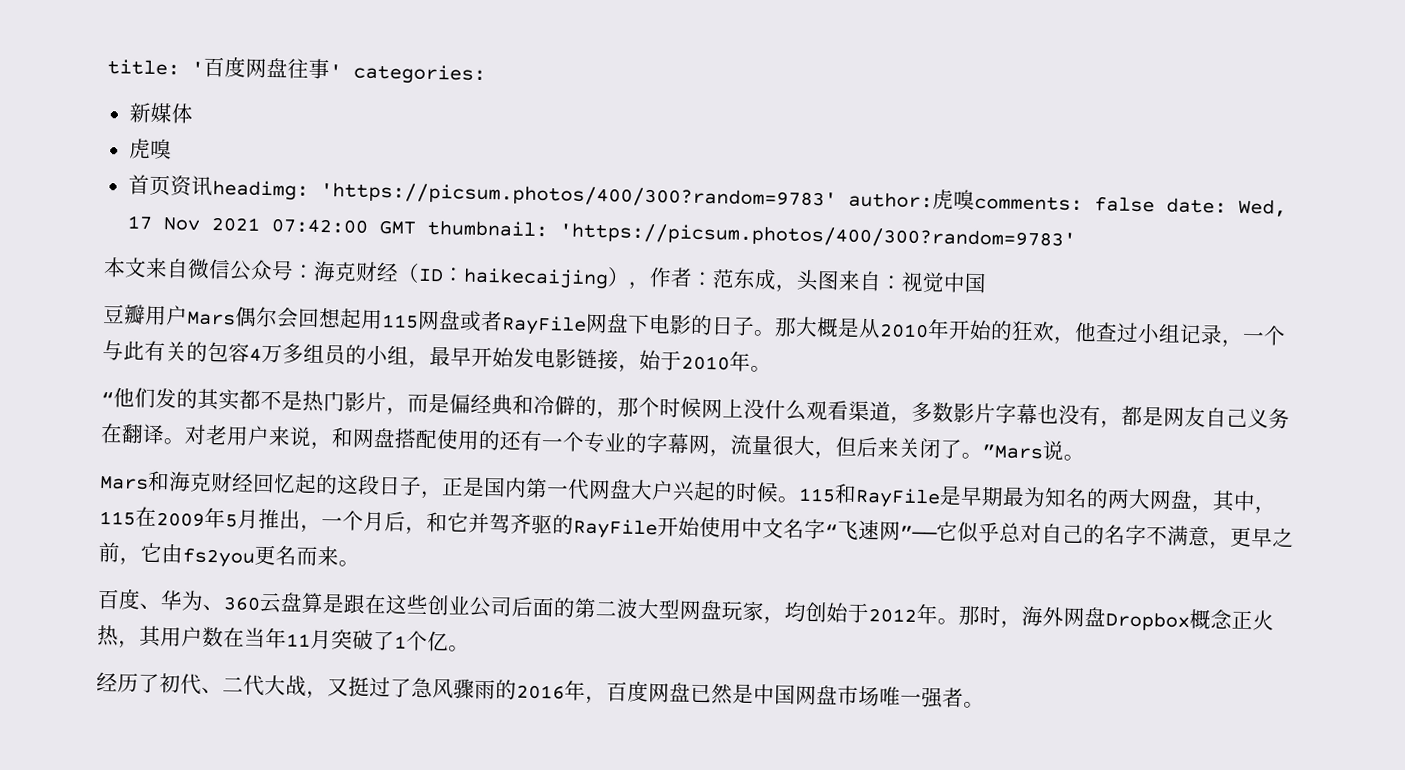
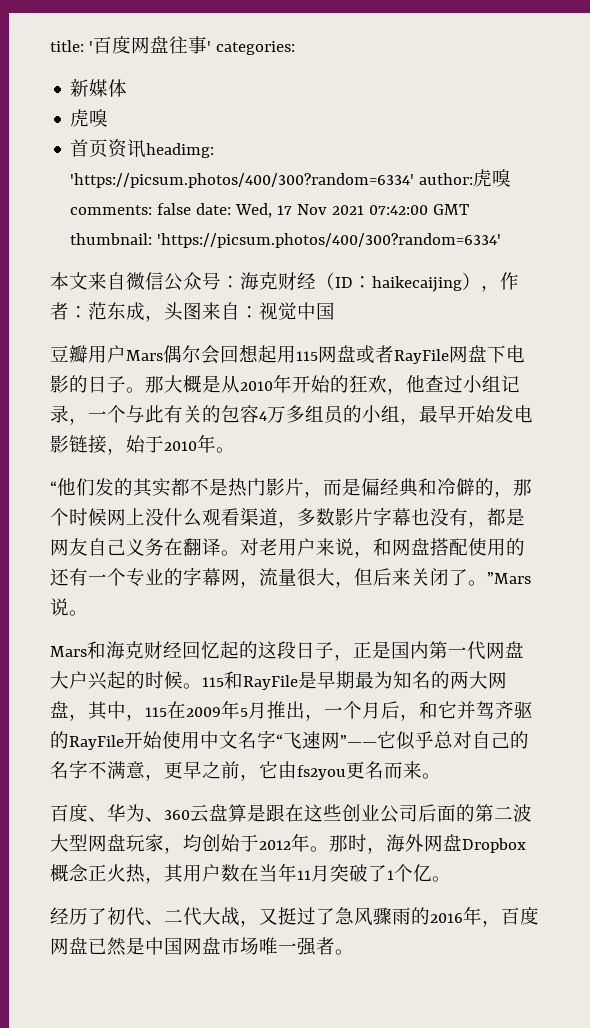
- 首页资讯headimg: 'https://picsum.photos/400/300?random=9783' author:虎嗅comments: false date: Wed, 17 Nov 2021 07:42:00 GMT thumbnail: 'https://picsum.photos/400/300?random=9783'
+ 首页资讯headimg: 'https://picsum.photos/400/300?random=6334' author:虎嗅comments: false date: Wed, 17 Nov 2021 07:42:00 GMT thumbnail: 'https://picsum.photos/400/300?random=6334'

